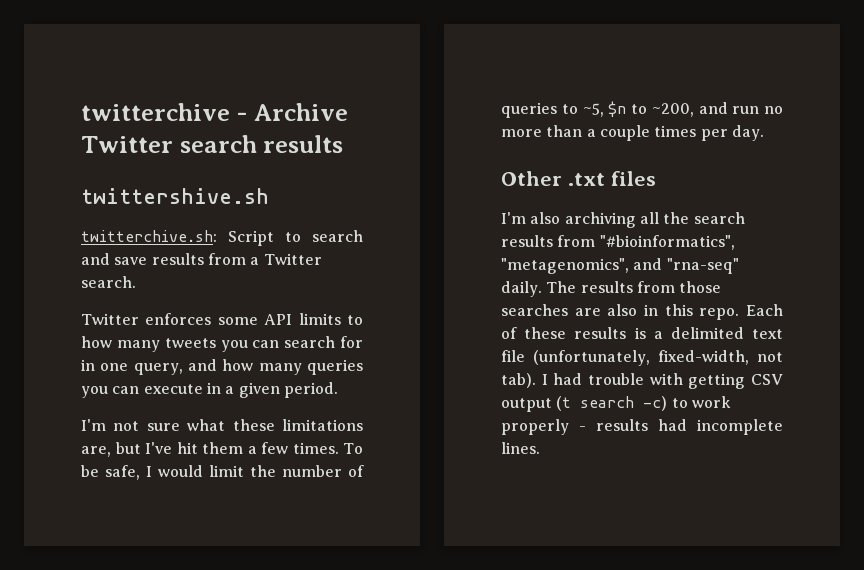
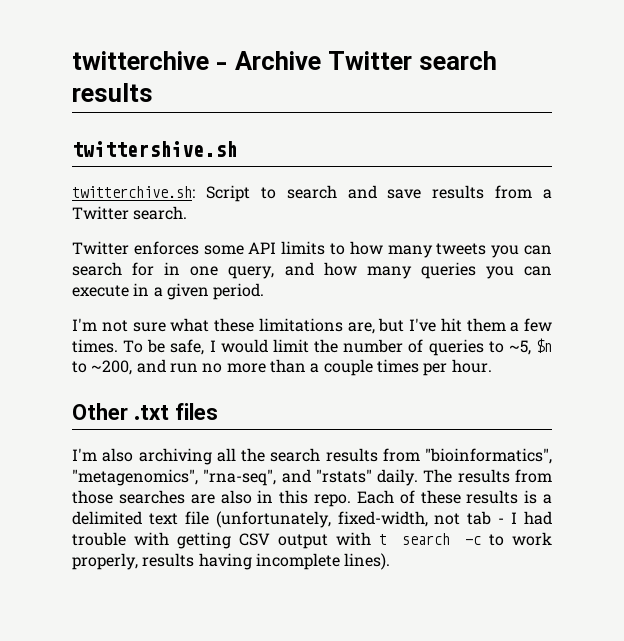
- To be safe, I would limit the number of queries to ~5, $n to ~200, and run no more than a couple times per day.
+ To be safe, I would limit the number of queries to ~5, $n to ~200, and run no more than a couple times per hour.
- I'm also archiving all the search results from "#bioinformatics", "metagenomics", and "rna-seq" daily.
+ I'm also archiving all the search results from "bioinformatics", "metagenomics", "rna-seq", and "rstats" daily.
- Each of these results is a delimited text file (unfortunately, fixed-width, not tab). I had trouble with getting CSV output (t search -c) to work properly - results had incomplete lines.
+ Each of these results is a delimited text file (unfortunately, fixed-width, not tab - I had trouble with getting CSV output with t search -c to work properly, results having incomplete lines).

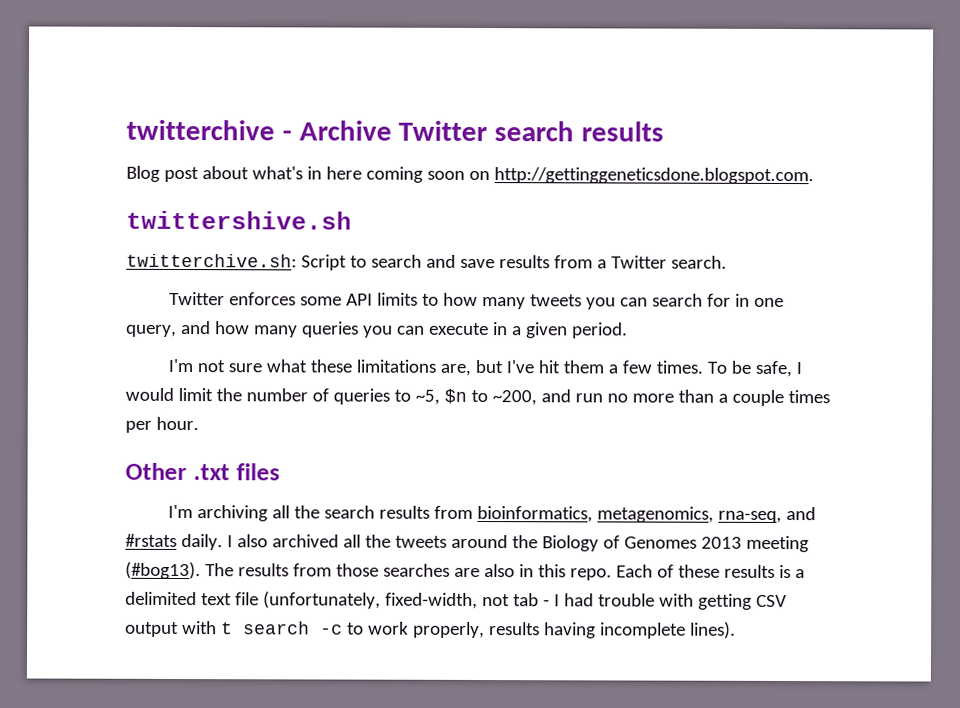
+ Blog post about what's in here coming soon on http://gettinggeneticsdone.blogspot.com.
- I'm also archiving all the search results from "bioinformatics", "metagenomics", "rna-seq", and "rstats" daily.
+ I'm archiving all the search results from bioinformatics, metagenomics, rna-seq, and #rstats daily. I also archived all the tweets around the Biology of Genomes 2013 meeting (#bog13).

